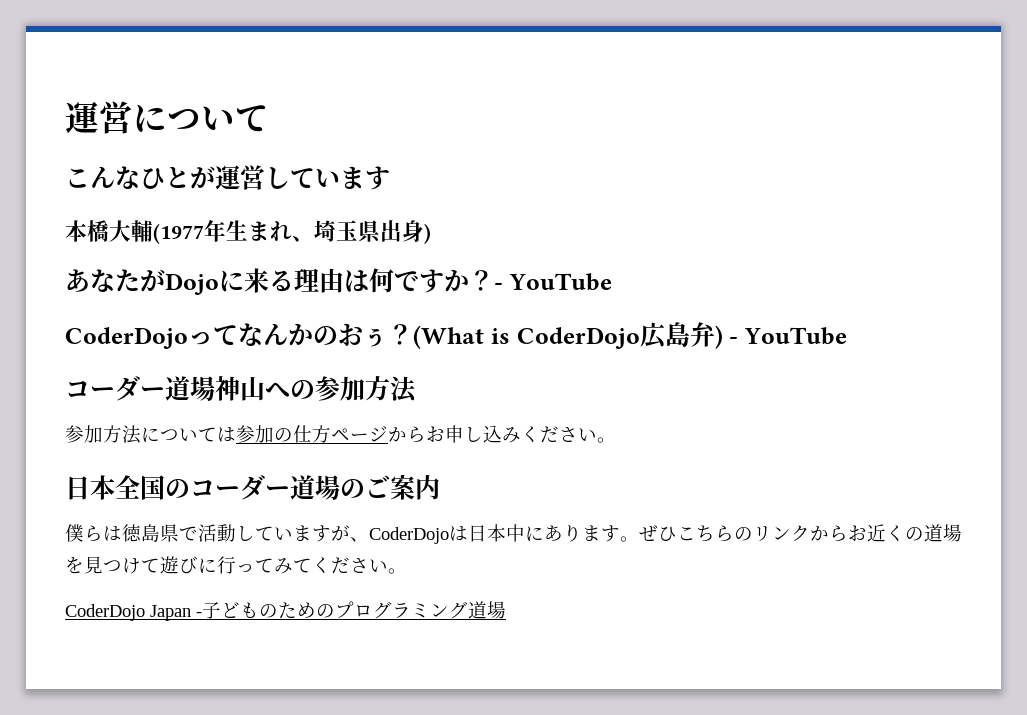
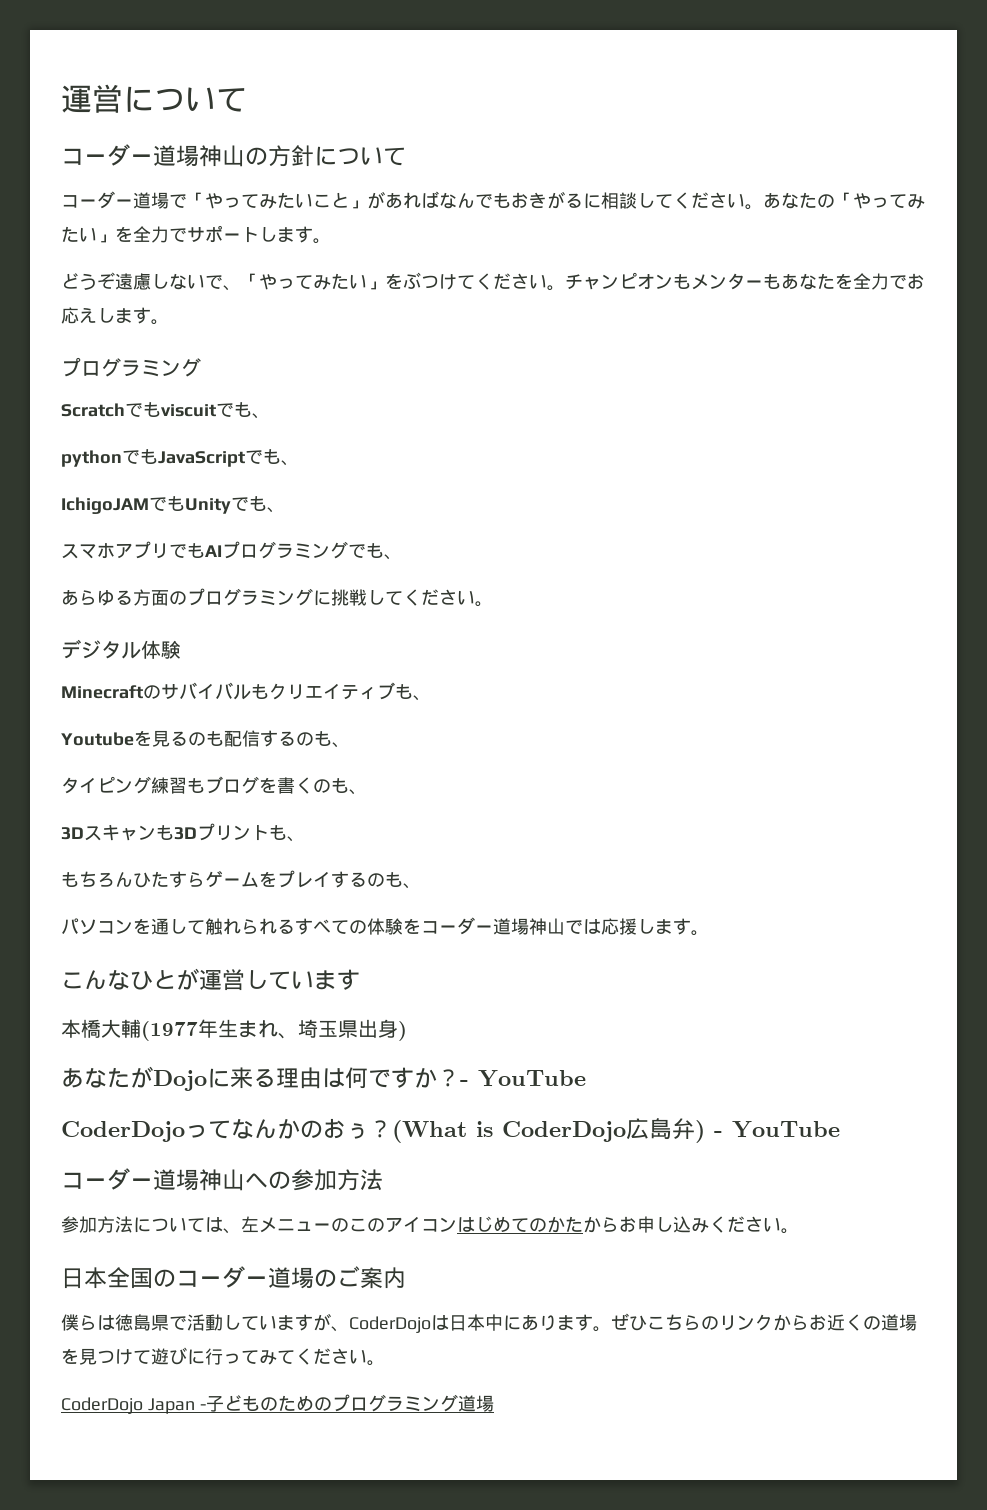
+ コーダー道場神山の方針について
+ コーダー道場で「やってみたいこと」があればなんでもおきがるに相談してください。あなたの「やってみたい」を全力でサポートします。
+ どうぞ遠慮しないで、「やってみたい」をぶつけてください。チャンピオンもメンターもあなたを全力でお応えします。
+ プログラミング
+ Scratchでもviscuitでも、
+ pythonでもJavaScriptでも、
+ IchigoJAMでもUnityでも、
+ スマホアプリでもAIプログラミングでも、
+ あらゆる方面のプログラミングに挑戦してください。
+ デジタル体験
+ Minecraftのサバイバルもクリエイティブも、
+ Youtubeを見るのも配信するのも、
+ タイピング練習もブログを書くのも、
+ 3Dスキャンも3Dプリントも、
+ もちろんひたすらゲームをプレイするのも、
+ パソコンを通して触れられるすべての体験をコーダー道場神山では応援します。
- 参加方法については参加の仕方ページからお申し込みください。
+ 参加方法については、左メニューのこのアイコンはじめてのかたからお申し込みください。

